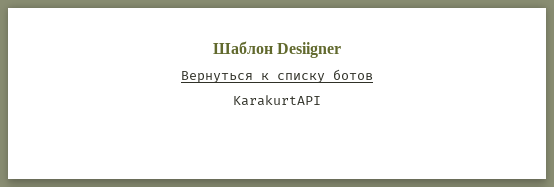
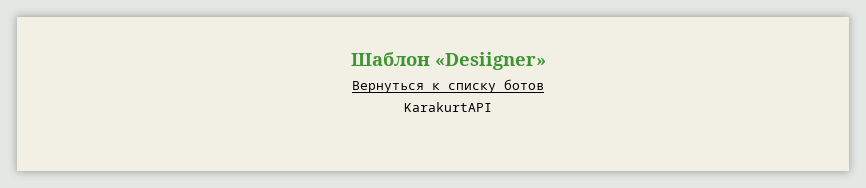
- Шаблон Desiigner
+ Шаблон «Desiigner»

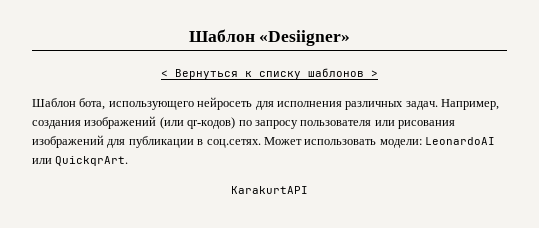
- Вернуться к списку ботов
+ < Вернуться к списку шаблонов >
+ Шаблон бота, использующего нейросеть для исполнения различных задач. Например, создания изображений (или qr-кодов) по запросу пользователя или рисования изображений для публикации в соц.сетях. Может использовать модели: LeonardoAI или QuickqrArt.

